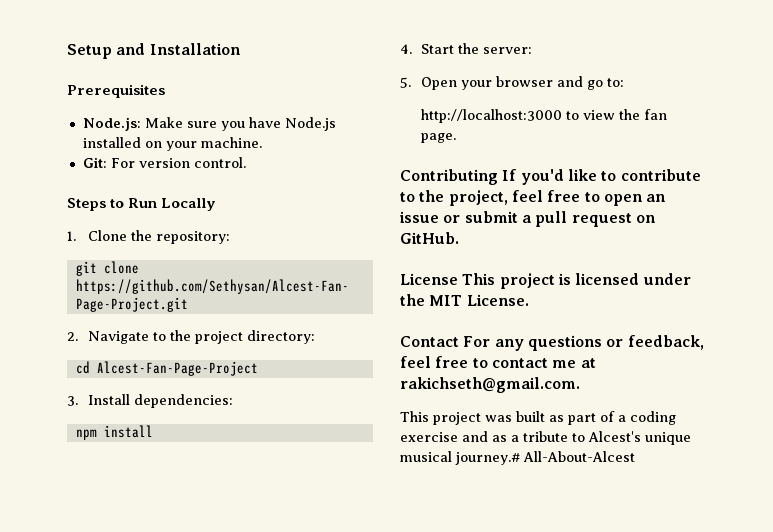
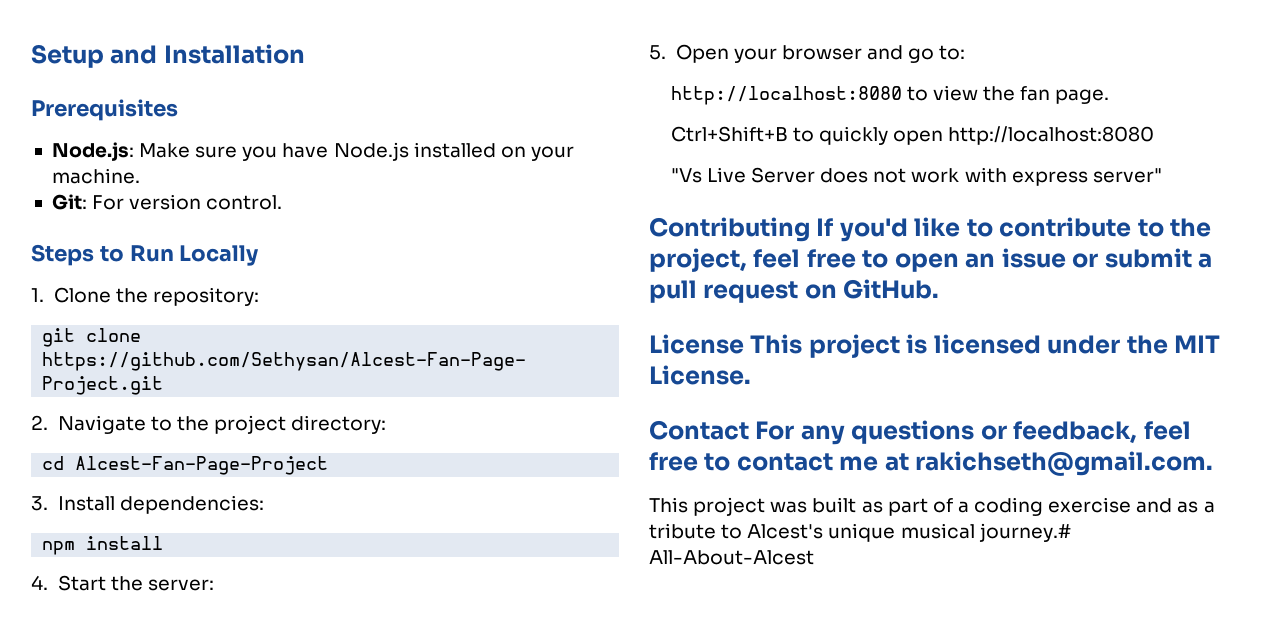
- http://localhost:3000 to view the fan page.
+ http://localhost:8080 to view the fan page.
+ Ctrl+Shift+B to quickly open http://localhost:8080
+ "Vs Live Server does not work with express server"

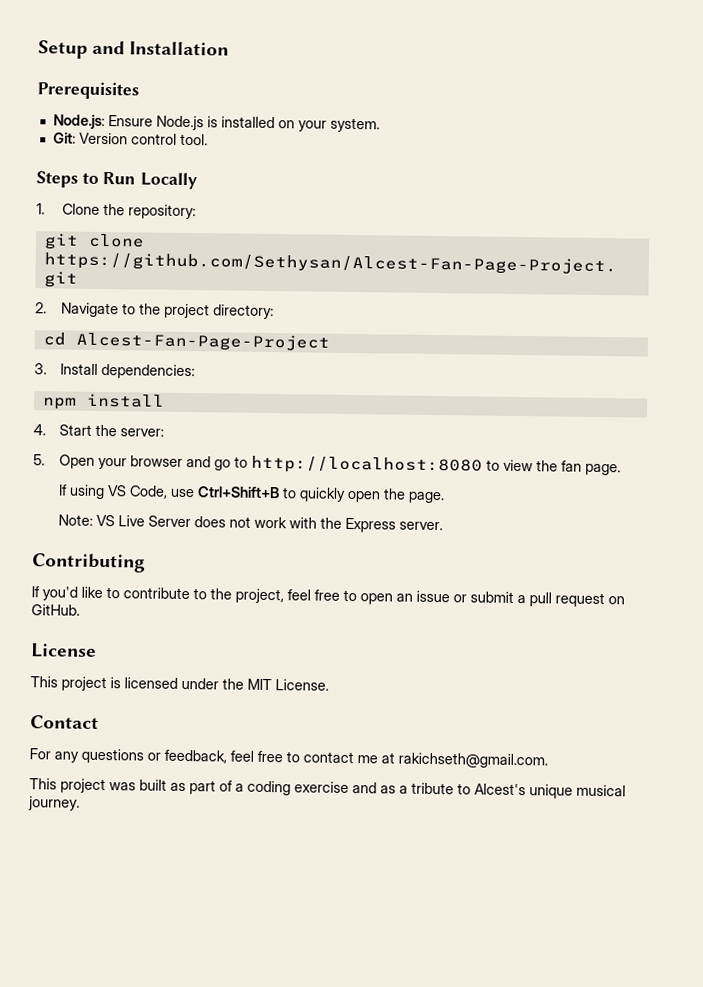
- Node.js: Make sure you have Node.js installed on your machine.
+ Node.js: Ensure Node.js is installed on your system.
- Git: For version control.
+ Git: Version control tool.
- 5. Open your browser and go to:
- http://localhost:8080 to view the fan page.
+ 5. Open your browser and go to http://localhost:8080 to view the fan page.
- Ctrl+Shift+B to quickly open http://localhost:8080
- "Vs Live Server does not work with express server"
+ If using VS Code, use Ctrl+Shift+B to quickly open the page.
+ Note: VS Live Server does not work with the Express server.
- Contributing If you'd like to contribute to the project, feel free to open an issue or submit a pull request on GitHub.
+ Contributing
+ If you'd like to contribute to the project, feel free to open an issue or submit a pull request on GitHub.
- License This project is licensed under the MIT License.
+ License
+ This project is licensed under the MIT License.
- Contact For any questions or feedback, feel free to contact me at rakichseth@gmail.com.
+ Contact
+ For any questions or feedback, feel free to contact me at rakichseth@gmail.com.
- This project was built as part of a coding exercise and as a tribute to Alcest's unique musical journey.# All-About-Alcest
+ This project was built as part of a coding exercise and as a tribute to Alcest's unique musical journey.

